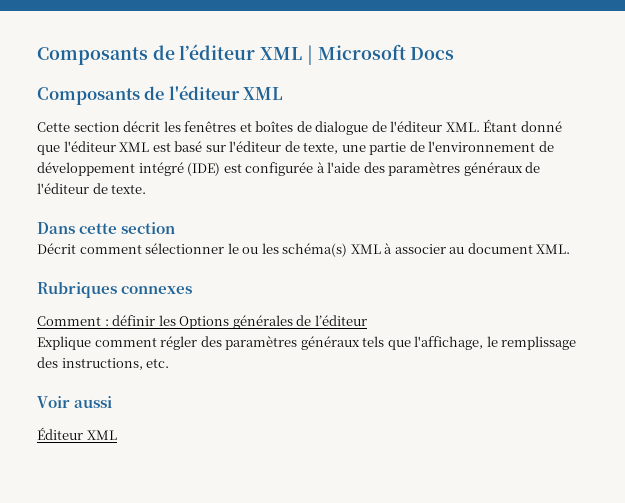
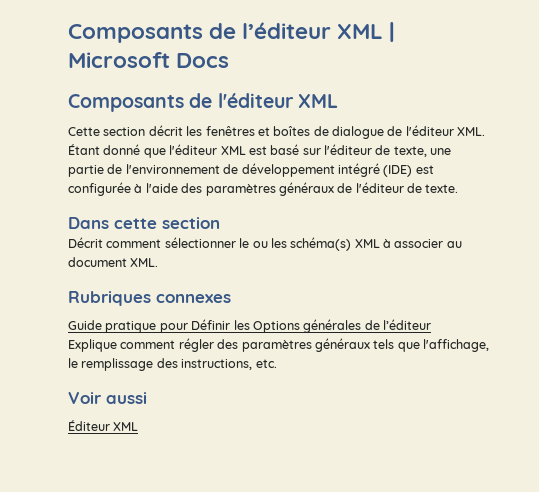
- Comment : définir les Options générales de l’éditeur
+ Guide pratique pour Définir les Options générales de l’éditeur

